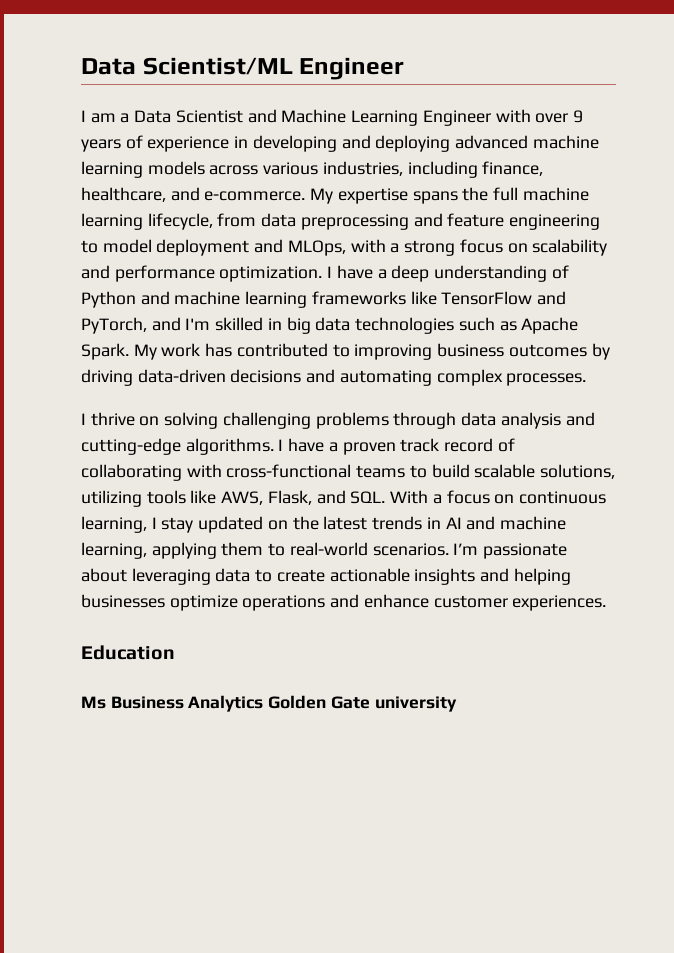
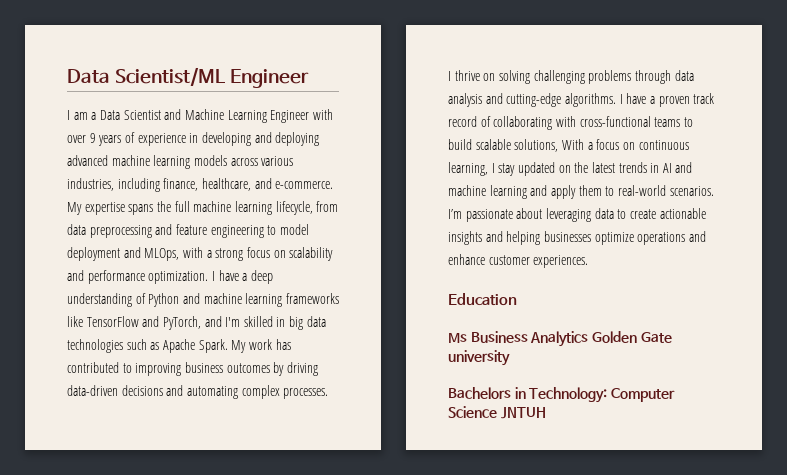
- I have a proven track record of collaborating with cross-functional teams to build scalable solutions, utilizing tools like AWS, Flask, and SQL. With a focus on continuous learning, I stay updated on the latest trends in AI and machine learning, applying them to real-world scenarios.
+ I have a proven track record of collaborating with cross-functional teams to build scalable solutions, With a focus on continuous learning, I stay updated on the latest trends in AI and machine learning and apply them to real-world scenarios.
+ Bachelors in Technology: Computer Science JNTUH

